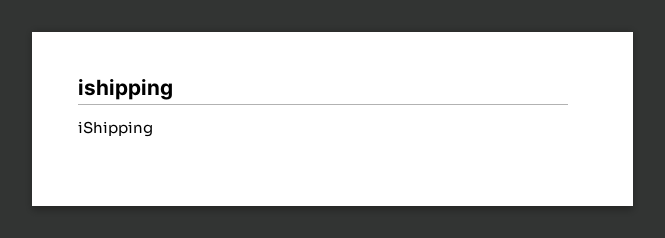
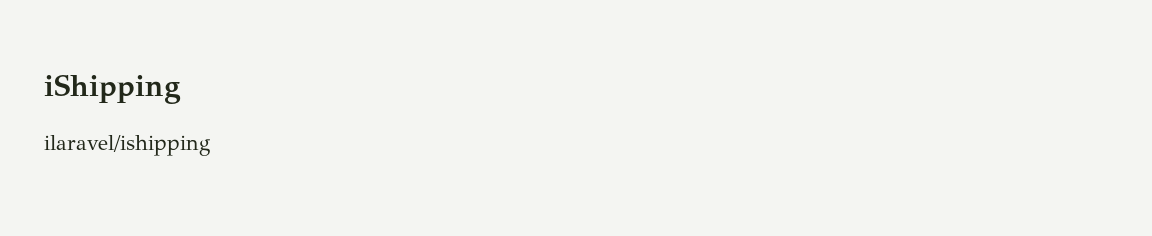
- ishipping
  iShipping
+ ilaravel/ishipping

